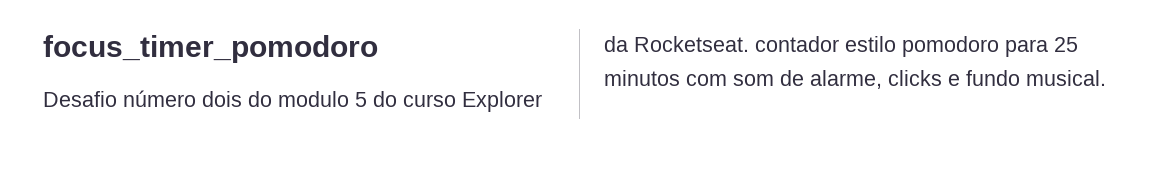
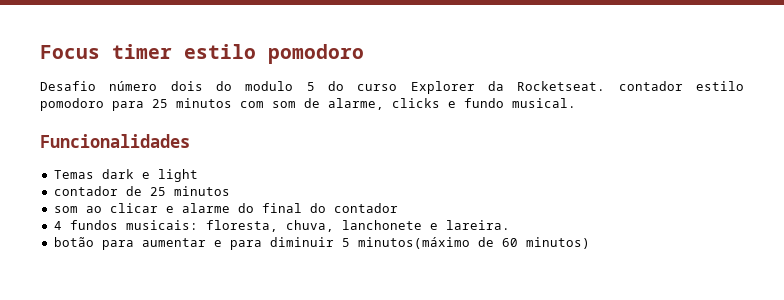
- focus_timer_pomodoro
+ Focus timer estilo pomodoro
+ Funcionalidades
+ Temas dark e light
+ contador de 25 minutos
+ som ao clicar e alarme do final do contador
+ 4 fundos musicais: floresta, chuva, lanchonete e lareira.
+ botão para aumentar e para diminuir 5 minutos(máximo de 60 minutos)

